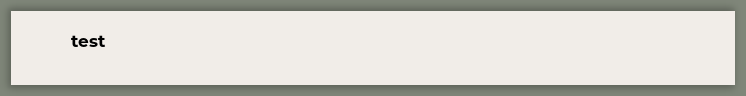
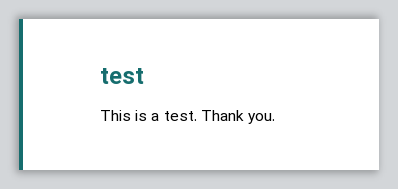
+ This is a test. Thank you.

